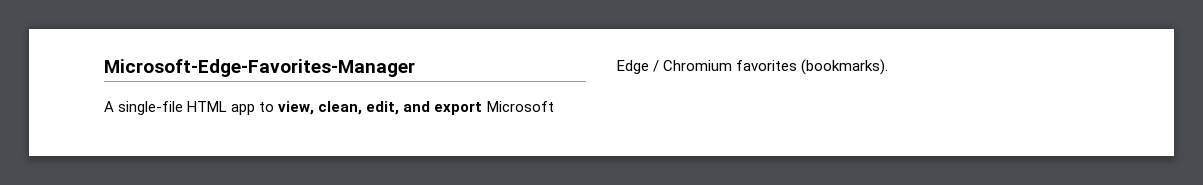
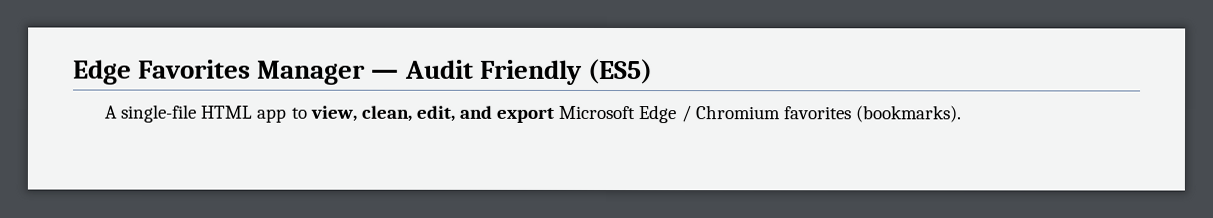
- Microsoft-Edge-Favorites-Manager
+ Edge Favorites Manager — Audit Friendly (ES5)

